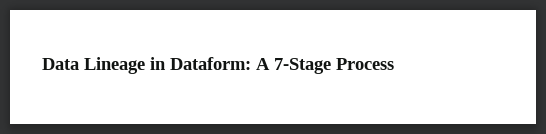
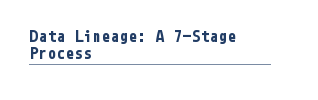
- Data Lineage in Dataform: A 7-Stage Process
+ Data Lineage: A 7-Stage Process

